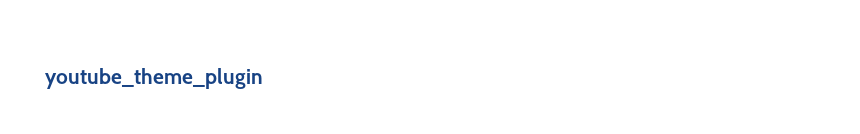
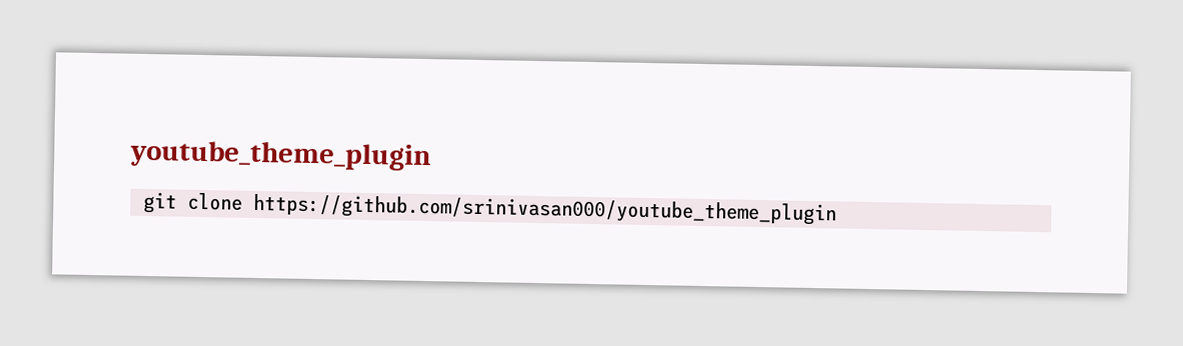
+ git clone https://github.com/srinivasan000/youtube_theme_plugin

